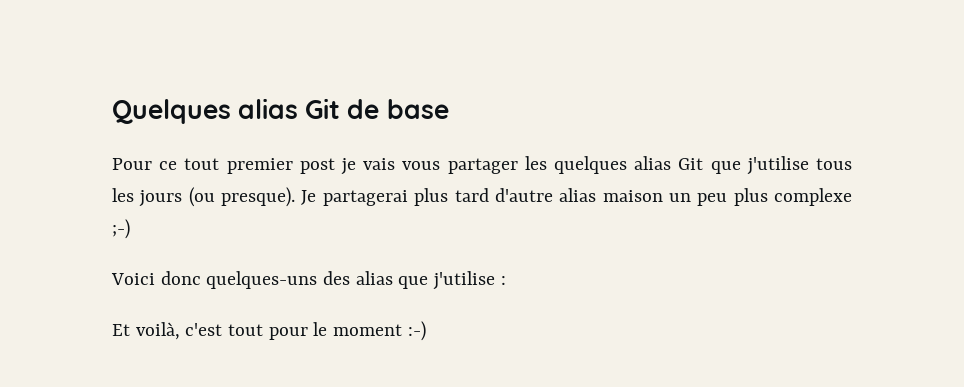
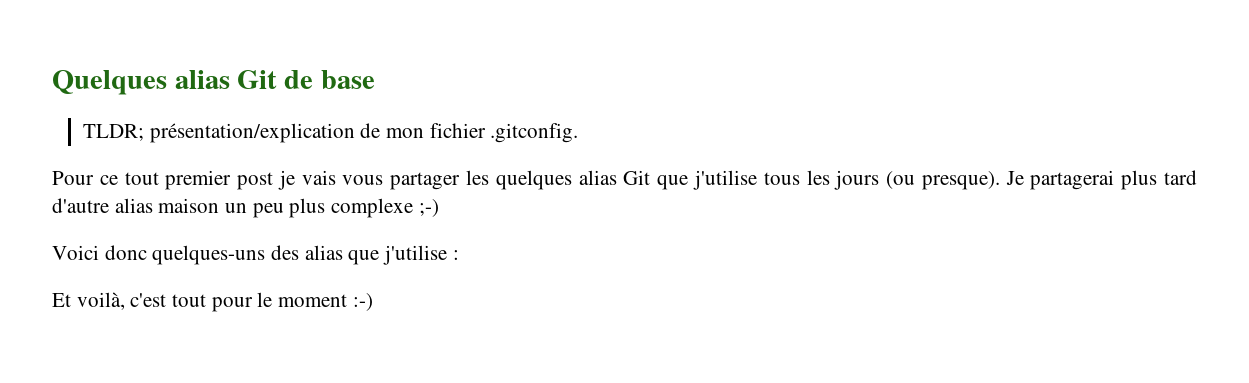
+ TLDR; présentation/explication de mon fichier .gitconfig.

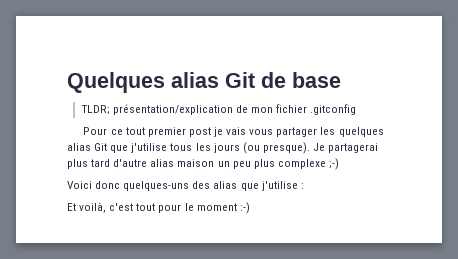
- TLDR; présentation/explication de mon fichier .gitconfig.
+ TLDR; présentation/explication de mon fichier .gitconfig

